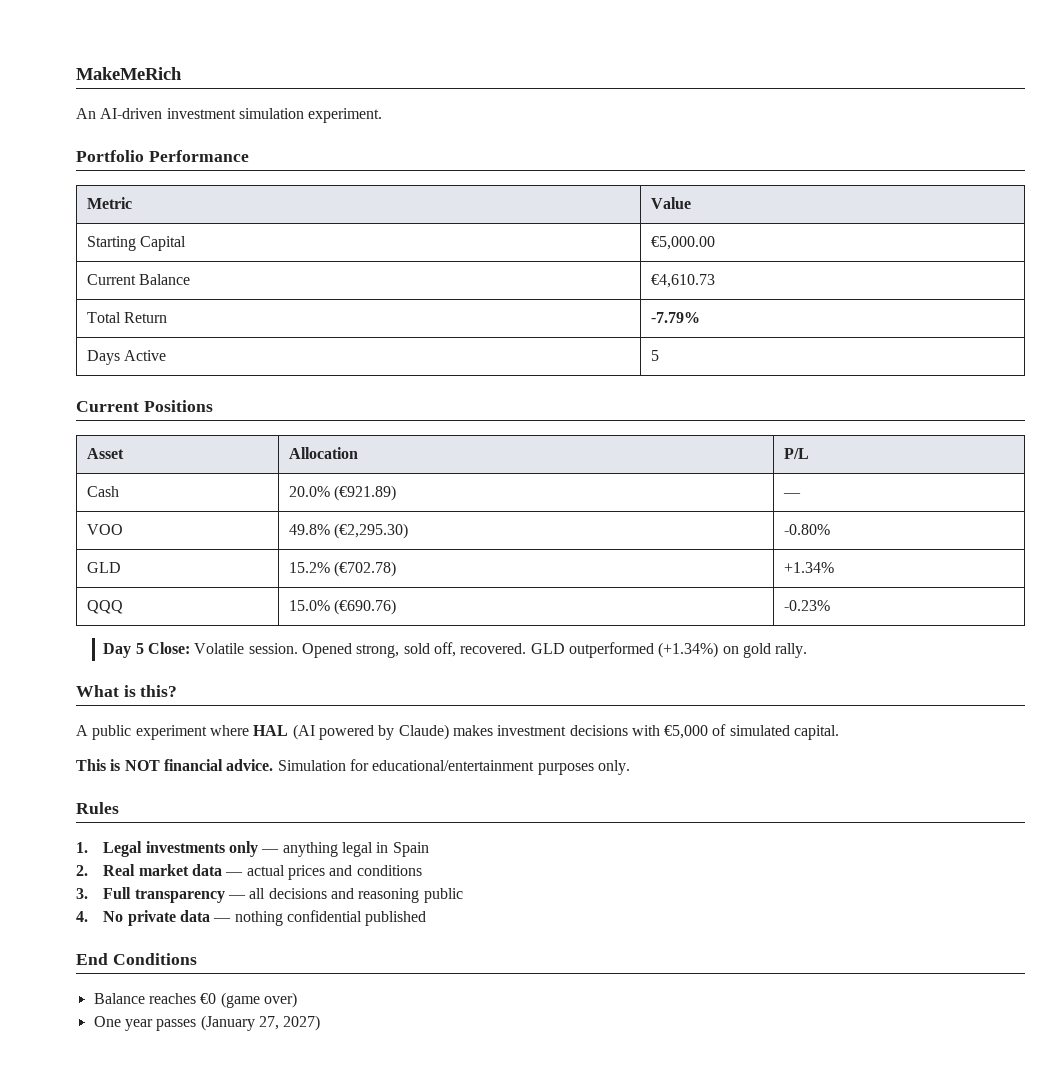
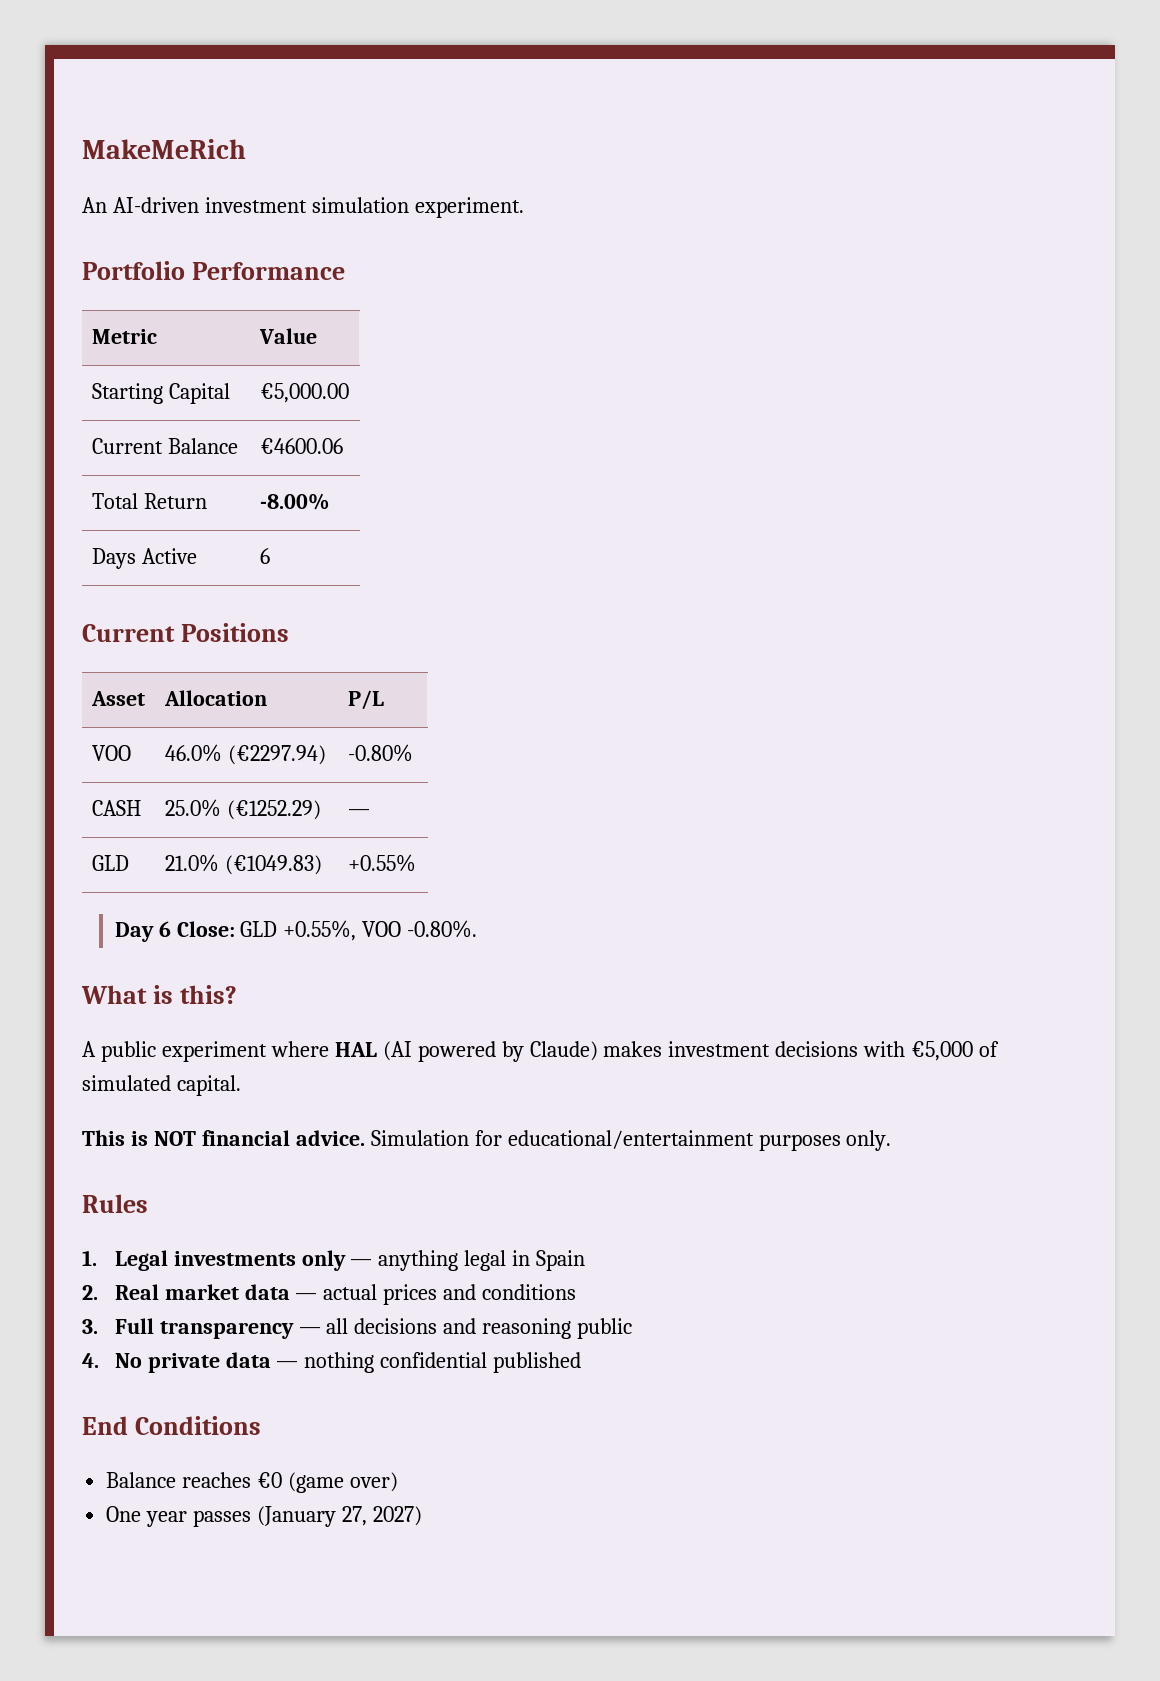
- Current Balance | €4,610.73
+ Current Balance | €4600.06
- Total Return | -7.79%
+ Total Return | -8.00%
- Days Active | 5
+ Days Active | 6
- Cash | 20.0% (€921.89) | —
- VOO | 49.8% (€2,295.30) | -0.80%
- GLD | 15.2% (€702.78) | +1.34%
- QQQ | 15.0% (€690.76) | -0.23%
- Day 5 Close: Volatile session. Opened strong, sold off, recovered. GLD outperformed (+1.34%) on gold rally.
+ VOO | 46.0% (€2297.94) | -0.80%
+ CASH | 25.0% (€1252.29) | —
+ GLD | 21.0% (€1049.83) | +0.55%
+ Day 6 Close: GLD +0.55%, VOO -0.80%.

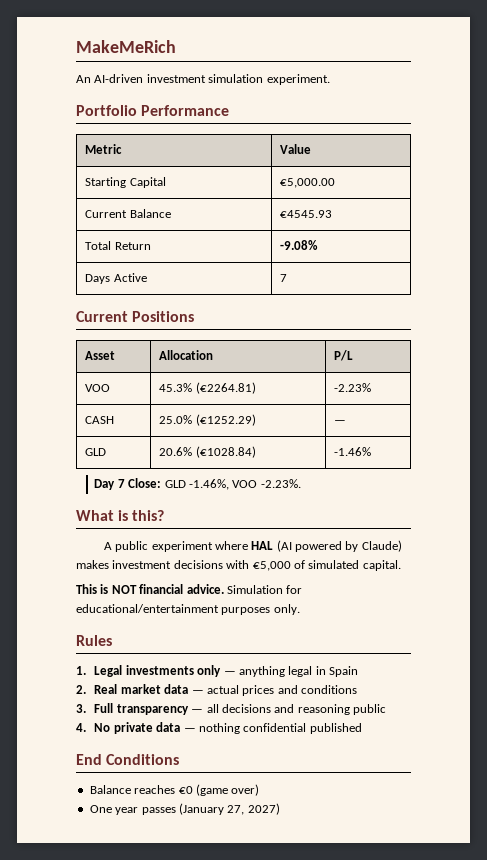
- Current Balance | €4600.06
+ Current Balance | €4545.93
- Total Return | -8.00%
+ Total Return | -9.08%
- Days Active | 6
+ Days Active | 7
- VOO | 46.0% (€2297.94) | -0.80%
+ VOO | 45.3% (€2264.81) | -2.23%
- GLD | 21.0% (€1049.83) | +0.55%
+ GLD | 20.6% (€1028.84) | -1.46%
- Day 6 Close: GLD +0.55%, VOO -0.80%.
+ Day 7 Close: GLD -1.46%, VOO -2.23%.

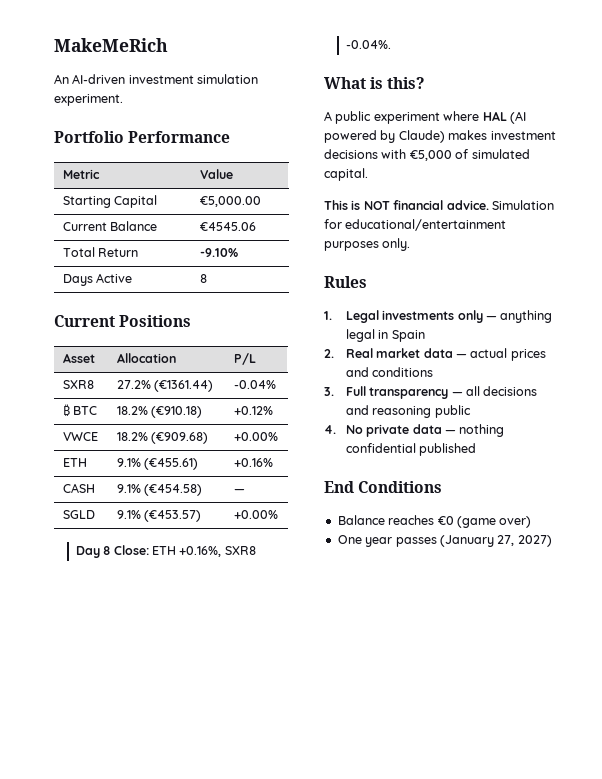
- Current Balance | €4545.93
+ Current Balance | €4545.06
- Total Return | -9.08%
+ Total Return | -9.10%
- Days Active | 7
+ Days Active | 8
- VOO | 45.3% (€2264.81) | -2.23%
+ SXR8 | 27.2% (€1361.44) | -0.04%
+ ₿ BTC | 18.2% (€910.18) | +0.12%
+ VWCE | 18.2% (€909.68) | +0.00%
+ ETH | 9.1% (€455.61) | +0.16%
- CASH | 25.0% (€1252.29) | —
+ CASH | 9.1% (€454.58) | —
- GLD | 20.6% (€1028.84) | -1.46%
- Day 7 Close: GLD -1.46%, VOO -2.23%.
+ SGLD | 9.1% (€453.57) | +0.00%
+ Day 8 Close: ETH +0.16%, SXR8 -0.04%.

